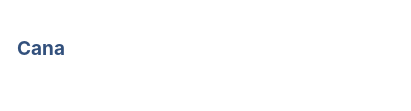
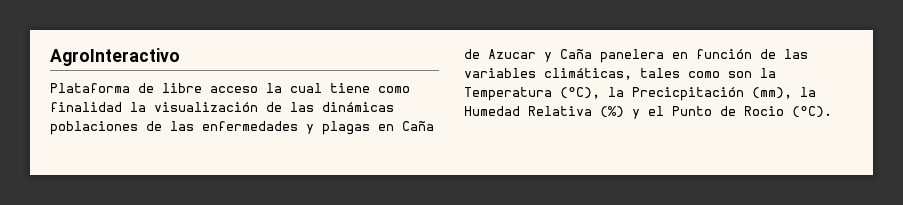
- Cana
+ AgroInteractivo
+ Plataforma de libre acceso la cual tiene como finalidad la visualización de las dinámicas poblaciones de las enfermedades y plagas en Caña de Azucar y Caña panelera en función de las variables climáticas, tales como son la Temperatura (°C), la Precicpitación (mm), la Humedad Relativa (%) y el Punto de Rocio (°C).

